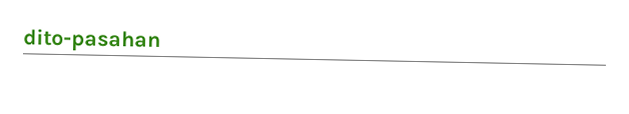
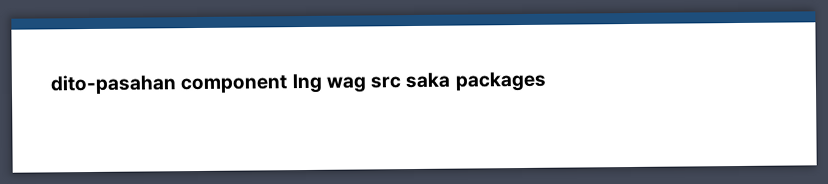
- dito-pasahan
+ dito-pasahan component lng wag src saka packages

